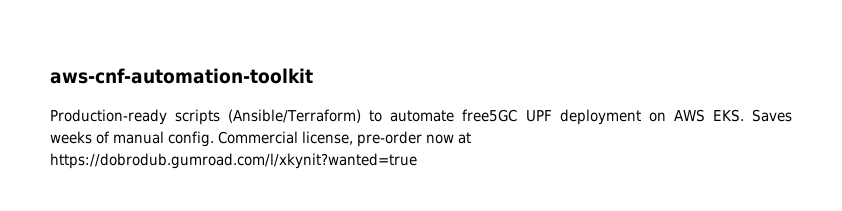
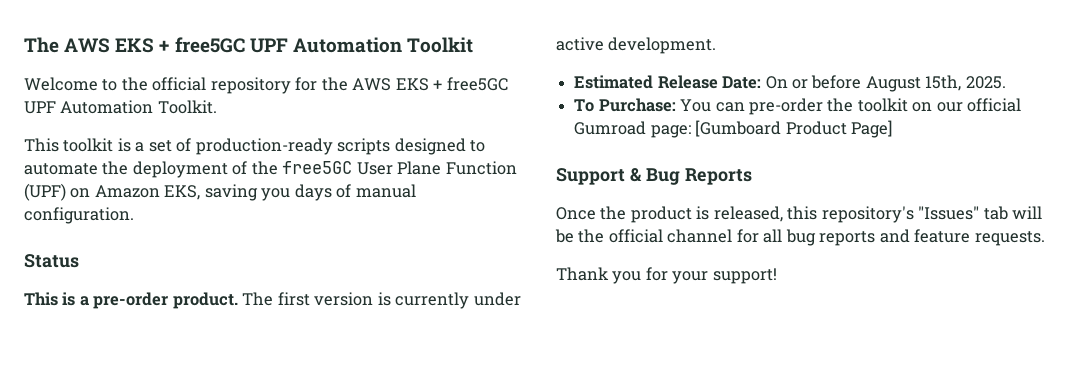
- aws-cnf-automation-toolkit
- Production-ready scripts (Ansible/Terraform) to automate free5GC UPF deployment on AWS EKS. Saves weeks of manual config. Commercial license, pre-order now at https://dobrodub.gumroad.com/l/xkynit?wanted=true
+ The AWS EKS + free5GC UPF Automation Toolkit
+ Welcome to the official repository for the AWS EKS + free5GC UPF Automation Toolkit.
+ This toolkit is a set of production-ready scripts designed to automate the deployment of the free5GC User Plane Function (UPF) on Amazon EKS, saving you days of manual configuration.
+ Status
+ This is a pre-order product. The first version is currently under active development.
+ Estimated Release Date: On or before August 15th, 2025.
+ To Purchase: You can pre-order the toolkit on our official Gumroad page: [Gumboard Product Page]
+ Support & Bug Reports
+ Once the product is released, this repository's "Issues" tab will be the official channel for all bug reports and feature requests.
+ Thank you for your support!

